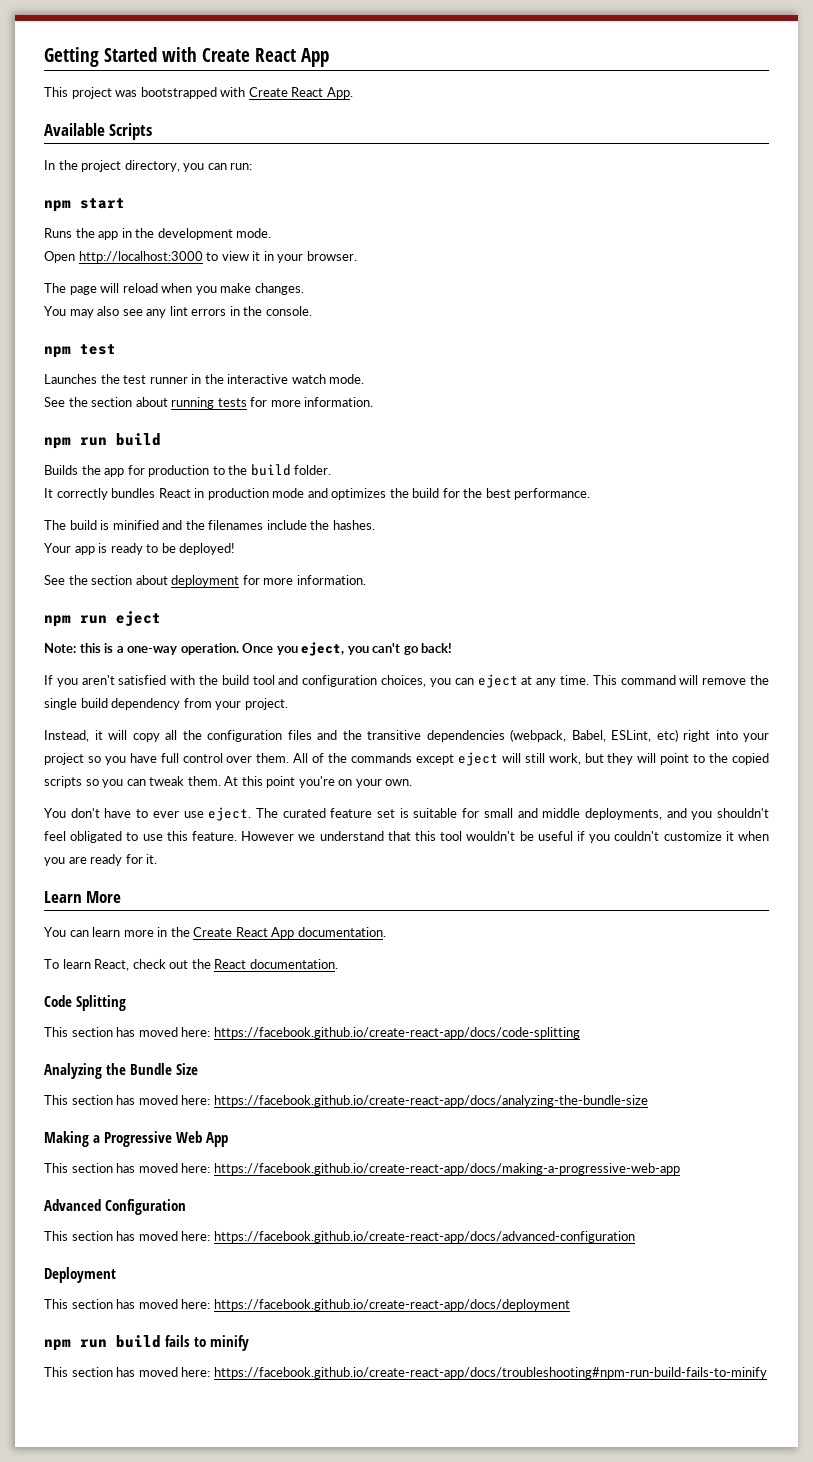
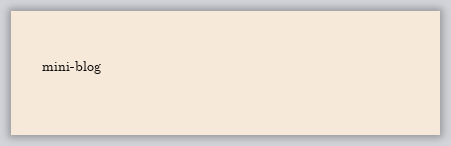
- Getting Started with Create React App
- This project was bootstrapped with Create React App.
- Available Scripts
- In the project directory, you can run:
- npm start
- Runs the app in the development mode.
- Open http://localhost:3000 to view it in your browser.
- The page will reload when you make changes.
- You may also see any lint errors in the console.
- npm test
- Launches the test runner in the interactive watch mode.
- See the section about running tests for more information.
- npm run build
- Builds the app for production to the build folder.
- It correctly bundles React in production mode and optimizes the build for the best performance.
- The build is minified and the filenames include the hashes.
- Your app is ready to be deployed!
- See the section about deployment for more information.
- npm run eject
- Note: this is a one-way operation. Once you eject, you can't go back!
- If you aren't satisfied with the build tool and configuration choices, you can eject at any time. This command will remove the single build dependency from your project.
- Instead, it will copy all the configuration files and the transitive dependencies (webpack, Babel, ESLint, etc) right into your project so you have full control over them. All of the commands except eject will still work, but they will point to the copied scripts so you can tweak them. At this point you're on your own.
- You don't have to ever use eject. The curated feature set is suitable for small and middle deployments, and you shouldn't feel obligated to use this feature. However we understand that this tool wouldn't be useful if you couldn't customize it when you are ready for it.
- Learn More
- You can learn more in the Create React App documentation.
- To learn React, check out the React documentation.
- Code Splitting
- This section has moved here: https://facebook.github.io/create-react-app/docs/code-splitting
- Analyzing the Bundle Size
- This section has moved here: https://facebook.github.io/create-react-app/docs/analyzing-the-bundle-size
- Making a Progressive Web App
- This section has moved here: https://facebook.github.io/create-react-app/docs/making-a-progressive-web-app
- Advanced Configuration
- This section has moved here: https://facebook.github.io/create-react-app/docs/advanced-configuration
- Deployment
- This section has moved here: https://facebook.github.io/create-react-app/docs/deployment
- npm run build fails to minify
- This section has moved here: https://facebook.github.io/create-react-app/docs/troubleshooting#npm-run-build-fails-to-minify
+ mini-blog

